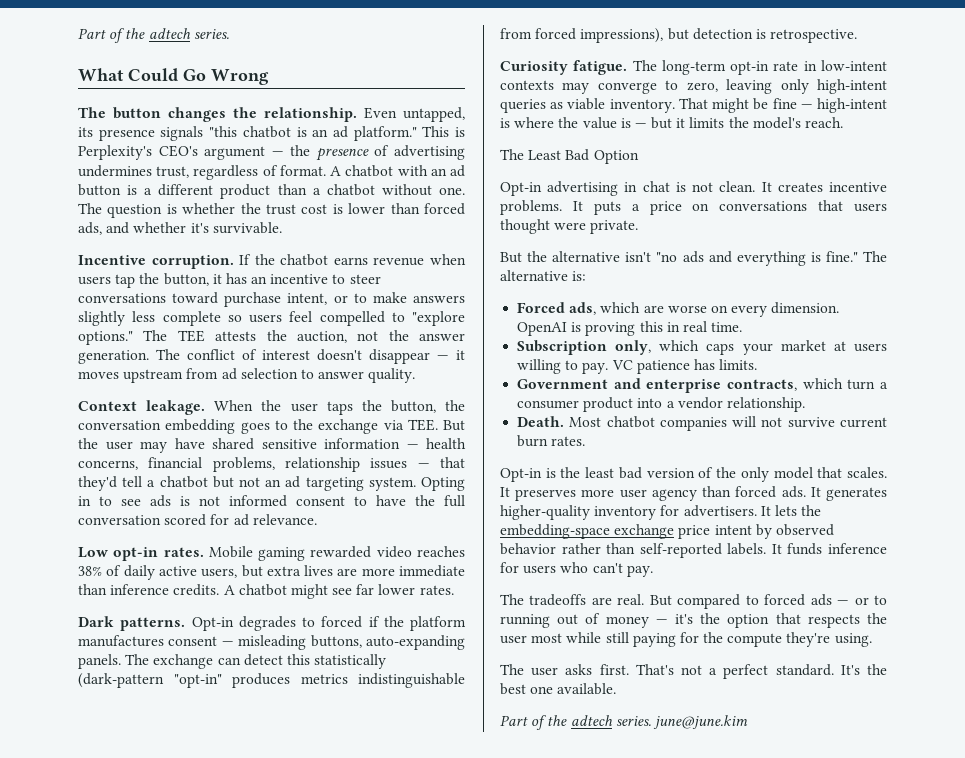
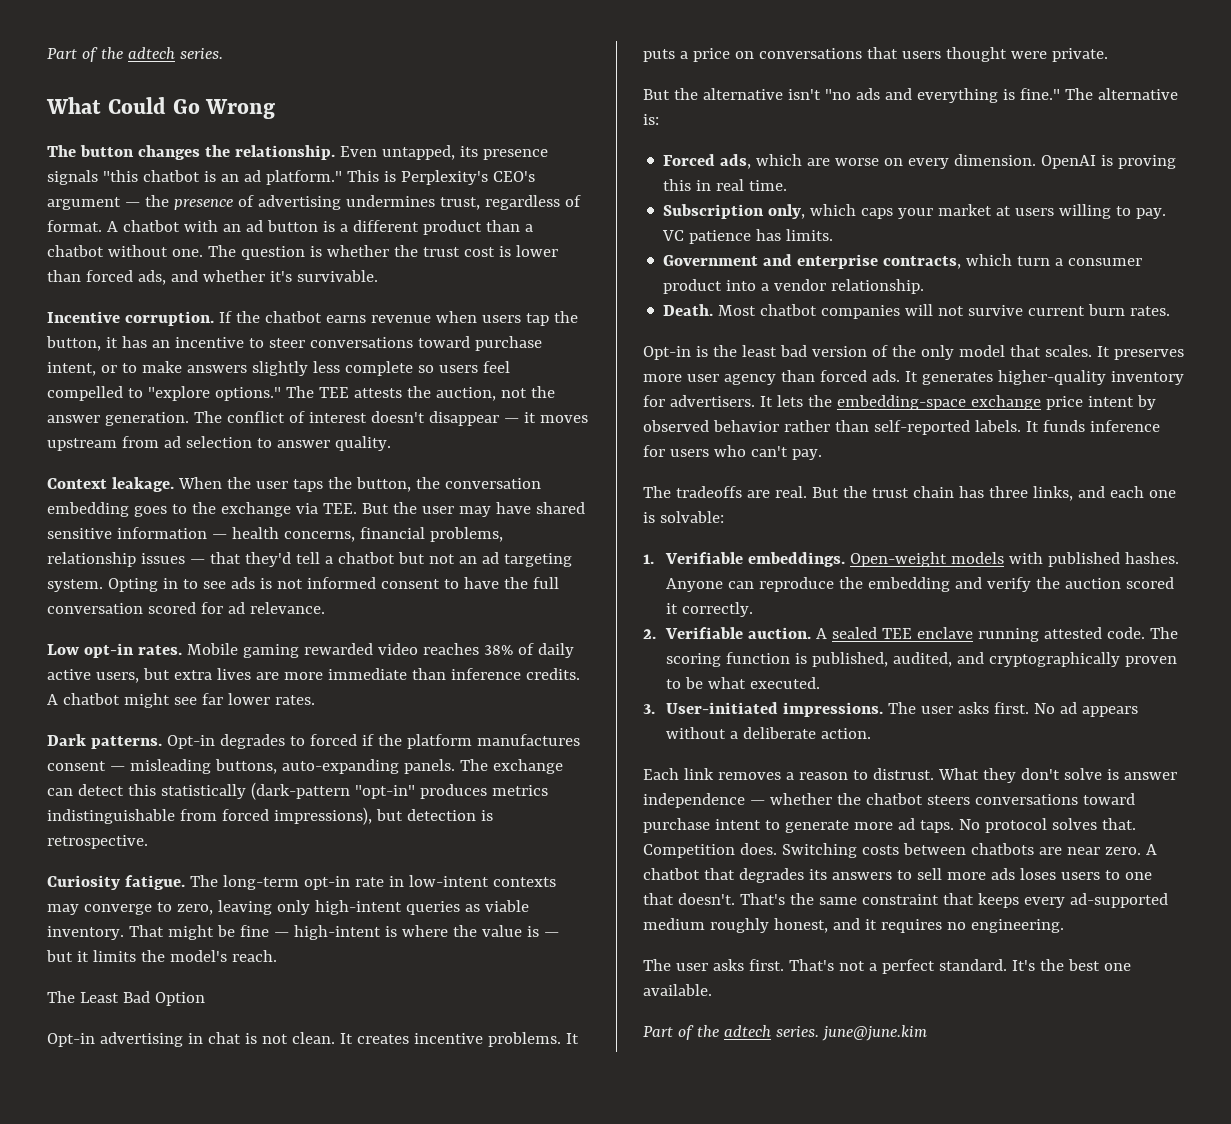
- But compared to forced ads — or to running out of money — it's the option that respects the user most while still paying for the compute they're using.
+ But the trust chain has three links, and each one is solvable:
+ 1. Verifiable embeddings. Open-weight models with published hashes. Anyone can reproduce the embedding and verify the auction scored it correctly.
+ 2. Verifiable auction. A sealed TEE enclave running attested code. The scoring function is published, audited, and cryptographically proven to be what executed.
+ 3. User-initiated impressions. The user asks first. No ad appears without a deliberate action.
+ Each link removes a reason to distrust. What they don't solve is answer independence — whether the chatbot steers conversations toward purchase intent to generate more ad taps. No protocol solves that. Competition does. Switching costs between chatbots are near zero. A chatbot that degrades its answers to sell more ads loses users to one that doesn't. That's the same constraint that keeps every ad-supported medium roughly honest, and it requires no engineering.

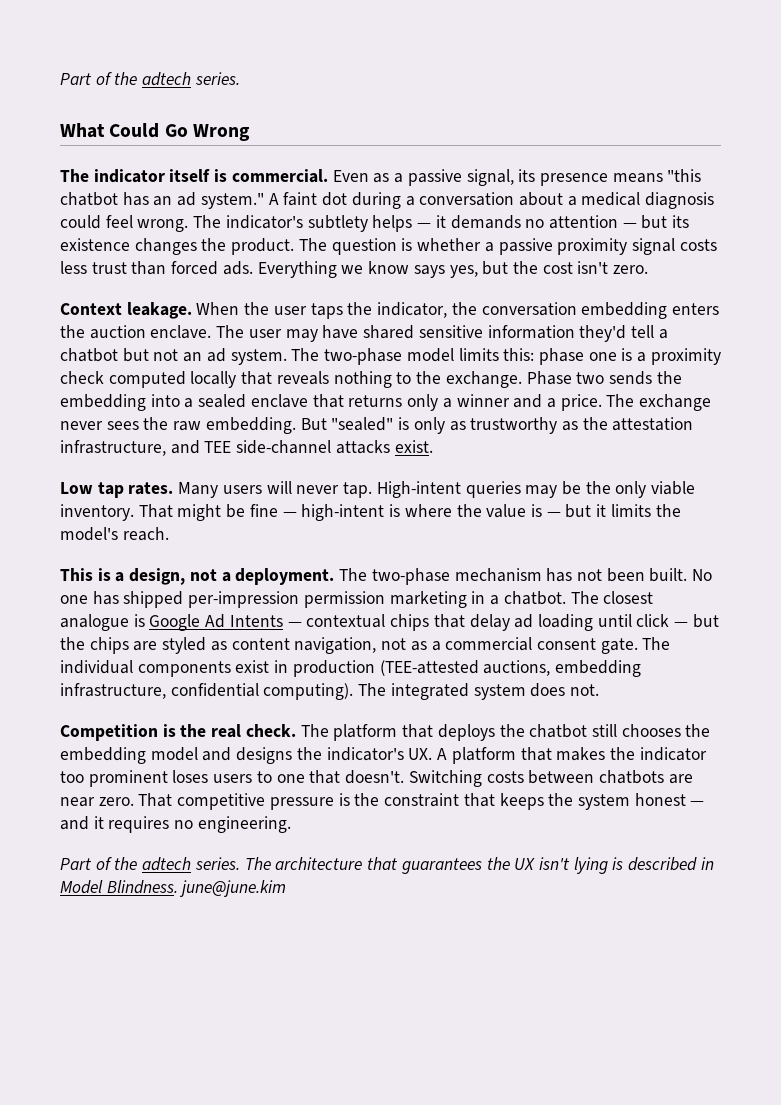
- The button changes the relationship. Even untapped, its presence signals "this chatbot is an ad platform." This is Perplexity's CEO's argument — the presence of advertising undermines trust, regardless of format. A chatbot with an ad button is a different product than a chatbot without one. The question is whether the trust cost is lower than forced ads, and whether it's survivable.
- Incentive corruption. If the chatbot earns revenue when users tap the button, it has an incentive to steer conversations toward purchase intent, or to make answers slightly less complete so users feel compelled to "explore options." The TEE attests the auction, not the answer generation. The conflict of interest doesn't disappear — it moves upstream from ad selection to answer quality.
+ The indicator itself is commercial. Even as a passive signal, its presence means "this chatbot has an ad system." A faint dot during a conversation about a medical diagnosis could feel wrong. The indicator's subtlety helps — it demands no attention — but its existence changes the product. The question is whether a passive proximity signal costs less trust than forced ads. Everything we know says yes, but the cost isn't zero.
- When the user taps the button, the conversation embedding goes to the exchange via TEE. But the user may have shared sensitive information — health concerns, financial problems, relationship issues — that they'd tell a chatbot but not an ad targeting system. Opting in to see ads is not informed consent to have the full conversation scored for ad relevance.
- Low opt-in rates. Mobile gaming rewarded video reaches 38% of daily active users, but extra lives are more immediate than inference credits. A chatbot might see far lower rates.
- Dark patterns. Opt-in degrades to forced if the platform manufactures consent — misleading buttons, auto-expanding panels. The exchange can detect this statistically (dark-pattern "opt-in" produces metrics indistinguishable from forced impressions), but detection is retrospective.
- Curiosity fatigue. The long-term opt-in rate in low-intent contexts may converge to zero, leaving only high-intent queries as viable inventory.
+ When the user taps the indicator, the conversation embedding enters the auction enclave. The user may have shared sensitive information they'd tell a chatbot but not an ad system. The two-phase model limits this: phase one is a proximity check computed locally that reveals nothing to the exchange. Phase two sends the embedding into a sealed enclave that returns only a winner and a price. The exchange never sees the raw embedding. But "sealed" is only as trustworthy as the attestation infrastructure, and TEE side-channel attacks exist.
+ Low tap rates. Many users will never tap. High-intent queries may be the only viable inventory.
- The Least Bad Option
- Opt-in advertising in chat is not clean. It creates incentive problems. It puts a price on conversations that users thought were private.
- But the alternative isn't "no ads and everything is fine." The alternative is:
- Forced ads, which are worse on every dimension. OpenAI is proving this in real time.
- Subscription only, which caps your market at users willing to pay. VC patience has limits.
- Government and enterprise contracts, which turn a consumer product into a vendor relationship.
- Death. Most chatbot companies will not survive current burn rates.
- Opt-in is the least bad version of the only model that scales. It preserves more user agency than forced ads. It generates higher-quality inventory for advertisers. It lets the embedding-space exchange price intent by observed behavior rather than self-reported labels. It funds inference for users who can't pay.
- The tradeoffs are real. But the trust chain has three links, and each one is solvable:
- 1. Verifiable embeddings. Open-weight models with published hashes. Anyone can reproduce the embedding and verify the auction scored it correctly.
- 2. Verifiable auction. A sealed TEE enclave running attested code. The scoring function is published, audited, and cryptographically proven to be what executed.
- 3. User-initiated impressions. The user asks first. No ad appears without a deliberate action.
- Each link removes a reason to distrust. What they don't solve is answer independence — whether the chatbot steers conversations toward purchase intent to generate more ad taps. No protocol solves that. Competition does.
+ This is a design, not a deployment. The two-phase mechanism has not been built. No one has shipped per-impression permission marketing in a chatbot. The closest analogue is Google Ad Intents — contextual chips that delay ad loading until click — but the chips are styled as content navigation, not as a commercial consent gate. The individual components exist in production (TEE-attested auctions, embedding infrastructure, confidential computing). The integrated system does not.
+ Competition is the real check. The platform that deploys the chatbot still chooses the embedding model and designs the indicator's UX. A platform that makes the indicator too prominent loses users to one that doesn't.
- A chatbot that degrades its answers to sell more ads loses users to one that doesn't. That's the same constraint that keeps every ad-supported medium roughly honest, and it requires no engineering.
+ That competitive pressure is the constraint that keeps the system honest — and it requires no engineering.
- The user asks first. That's not a perfect standard. It's the best one available.
- Part of the adtech series. june@june.kim
+ Part of the adtech series. The architecture that guarantees the UX isn't lying is described in Model Blindness. june@june.kim

